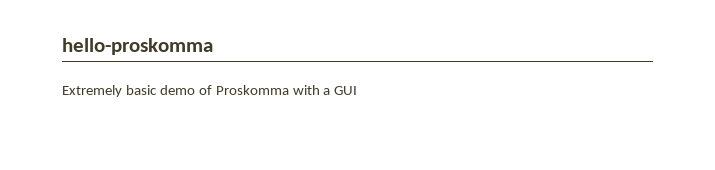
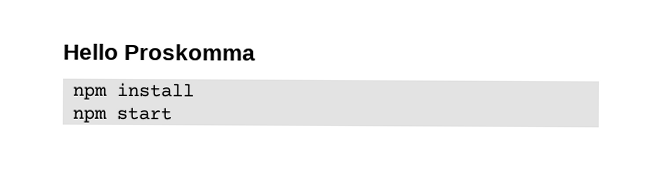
- hello-proskomma
- Extremely basic demo of Proskomma with a GUI
+ Hello Proskomma
+ npm install
+ npm start

